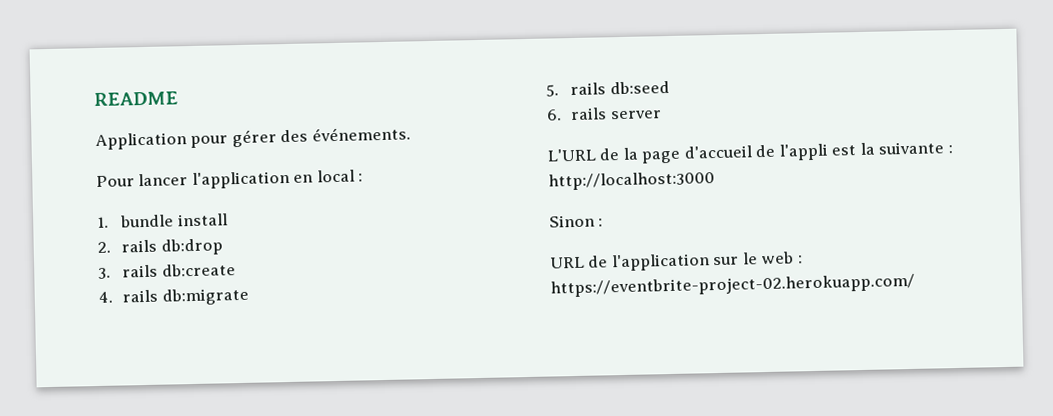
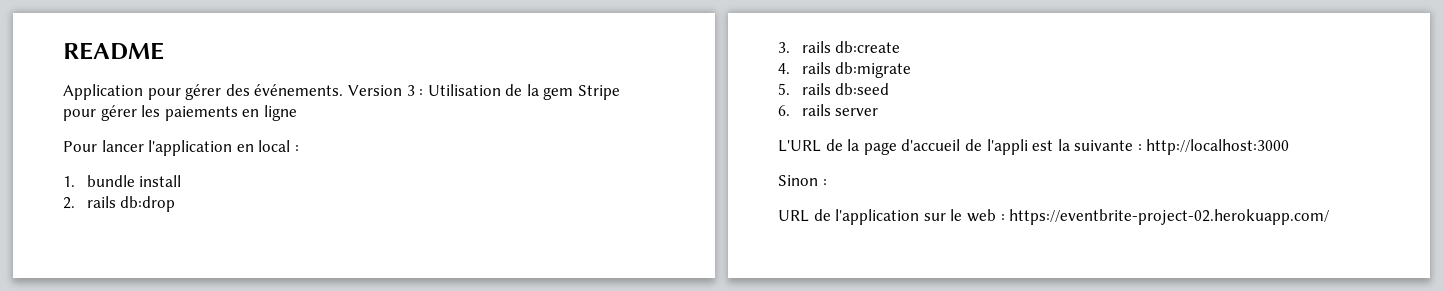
+ Version 3 : Utilisation de la gem Stripe pour gérer les paiements en ligne

